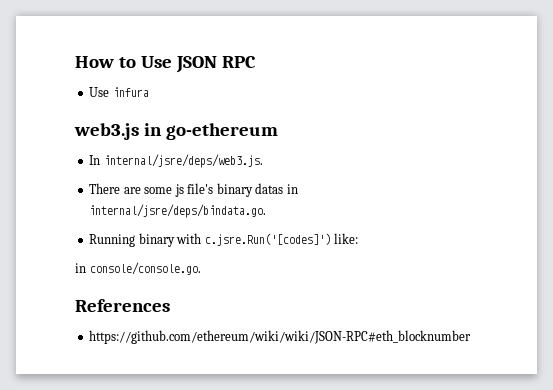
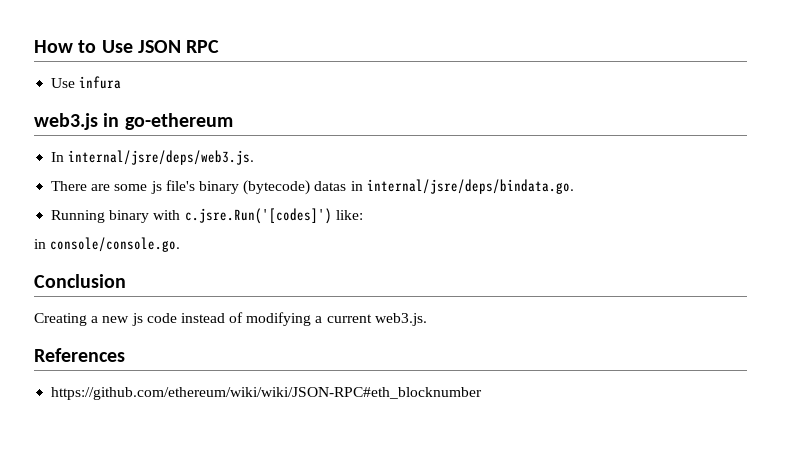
- There are some js file's binary datas in internal/jsre/deps/bindata.go.
+ There are some js file's binary (bytecode) datas in internal/jsre/deps/bindata.go.
+ Conclusion
+ Creating a new js code instead of modifying a current web3.js.

